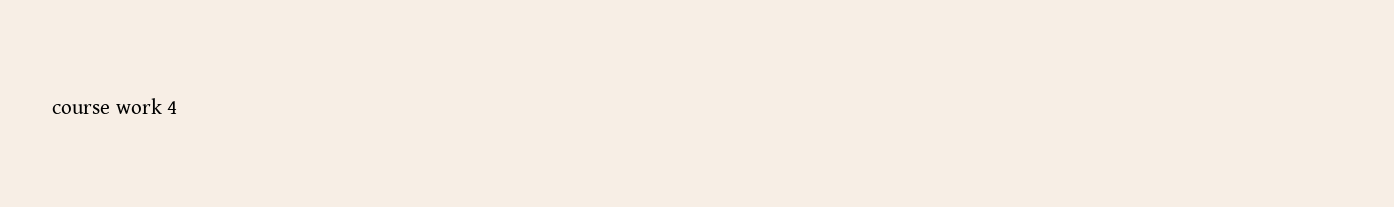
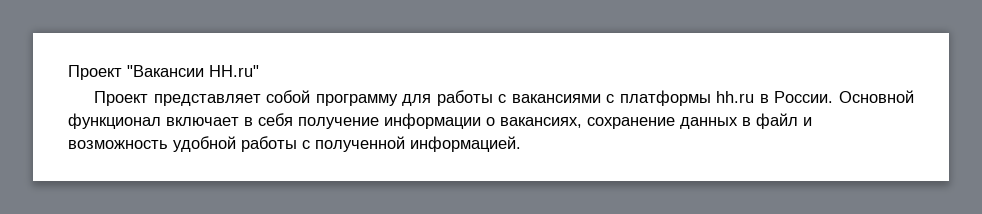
- course work 4
+ Проект "Вакансии HH.ru"
+ Проект представляет собой программу для работы с вакансиями с платформы hh.ru в России. Основной функционал включает в себя получение информации о вакансиях, сохранение данных в файл и возможность удобной работы с полученной информацией.

